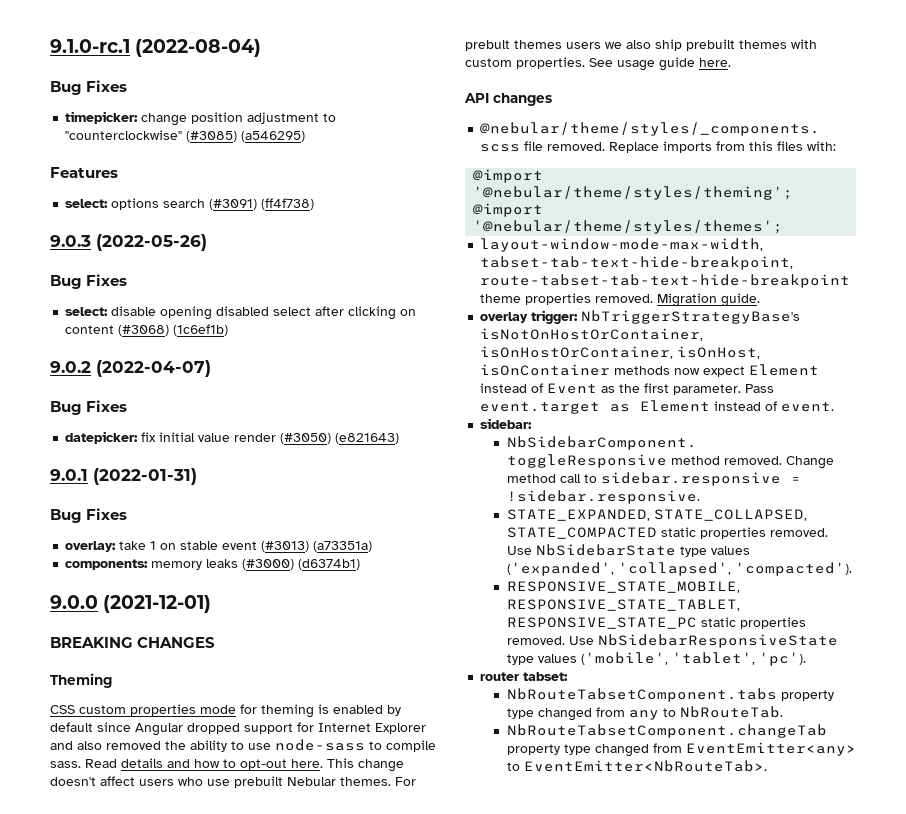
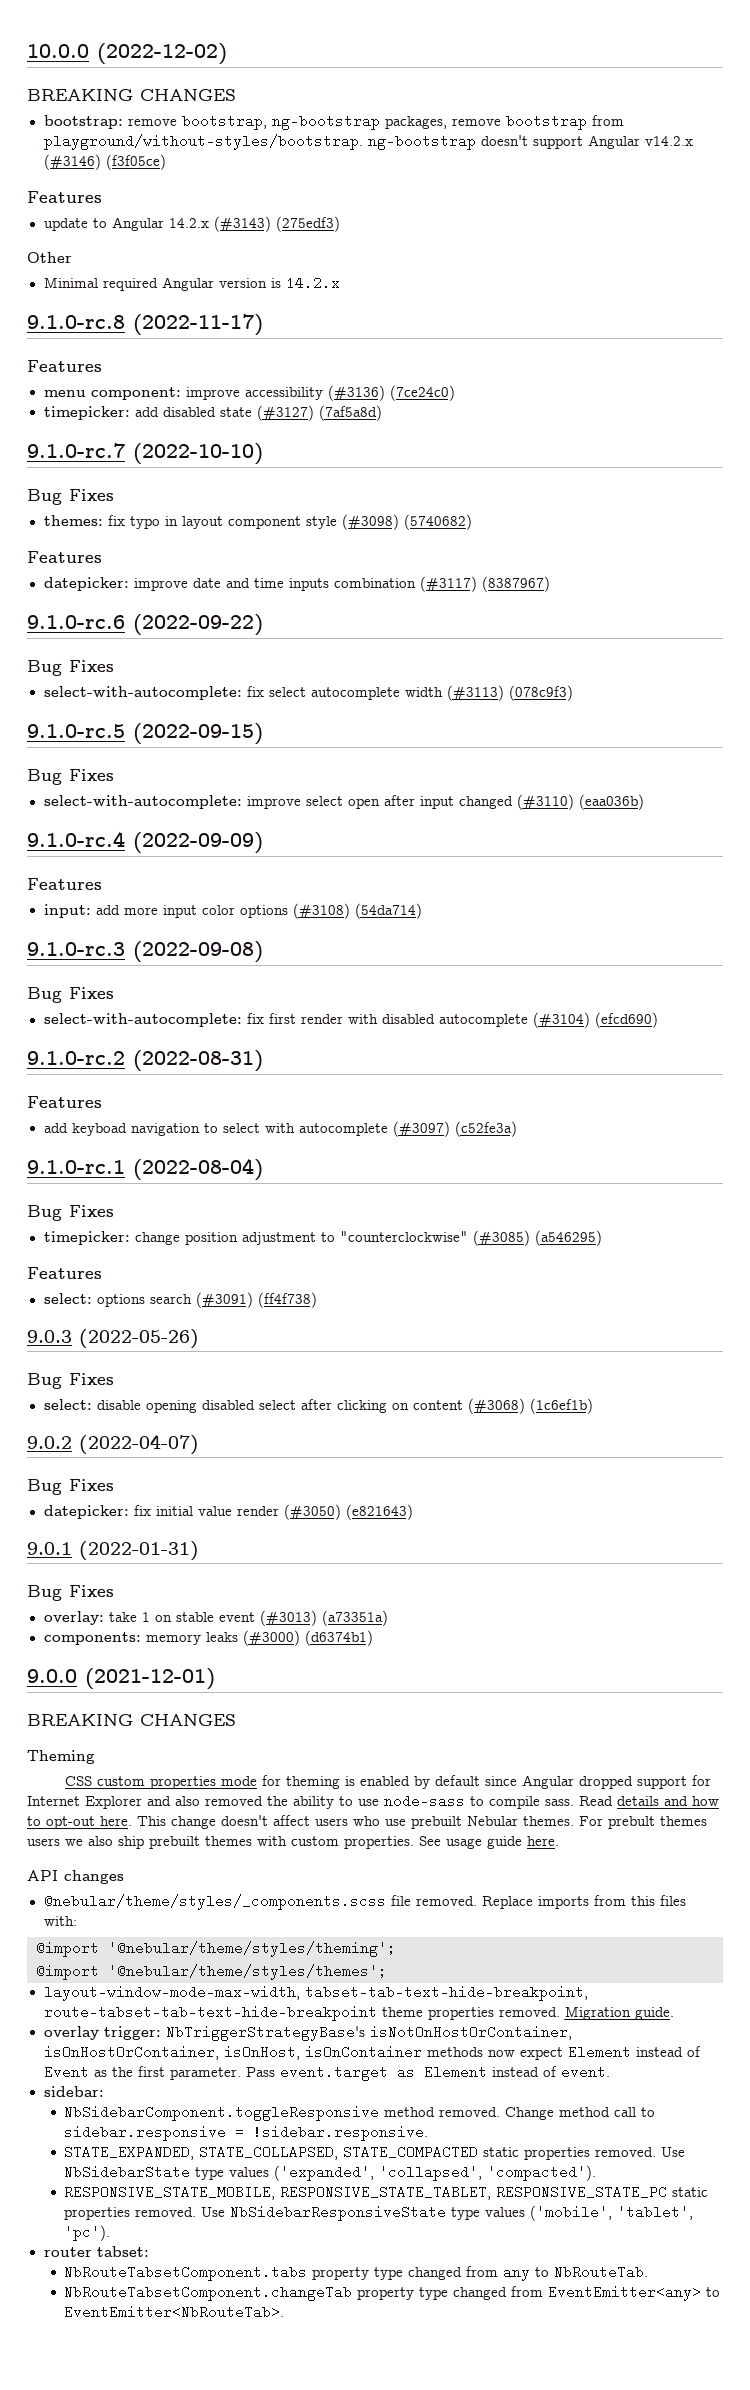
+ 10.0.0 (2022-12-02)
+ BREAKING CHANGES
+ bootstrap: remove bootstrap, ng-bootstrap packages, remove bootstrap from playground/without-styles/bootstrap. ng-bootstrap doesn't support Angular v14.2.x (#3146) (f3f05ce)
+ Features
+ update to Angular 14.2.x (#3143) (275edf3)
+ Other
+ Minimal required Angular version is 14.2.x
+ 9.1.0-rc.8 (2022-11-17)
+ Features
+ menu component: improve accessibility (#3136) (7ce24c0)
+ timepicker: add disabled state (#3127) (7af5a8d)
+ 9.1.0-rc.7 (2022-10-10)
+ Bug Fixes
+ themes: fix typo in layout component style (#3098) (5740682)
+ Features
+ datepicker: improve date and time inputs combination (#3117) (8387967)
+ 9.1.0-rc.6 (2022-09-22)
+ Bug Fixes
+ select-with-autocomplete: fix select autocomplete width (#3113) (078c9f3)
+ 9.1.0-rc.5 (2022-09-15)
+ Bug Fixes
+ select-with-autocomplete: improve select open after input changed (#3110) (eaa036b)
+ 9.1.0-rc.4 (2022-09-09)
+ Features
+ input: add more input color options (#3108) (54da714)
+ 9.1.0-rc.3 (2022-09-08)
+ Bug Fixes
+ select-with-autocomplete: fix first render with disabled autocomplete (#3104) (efcd690)
+ 9.1.0-rc.2 (2022-08-31)
+ Features
+ add keyboad navigation to select with autocomplete (#3097) (c52fe3a)

